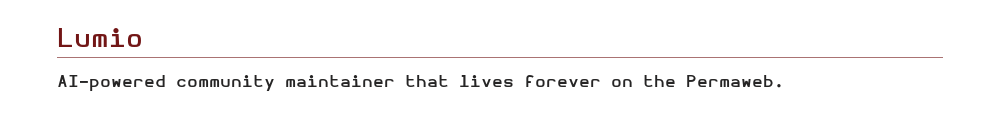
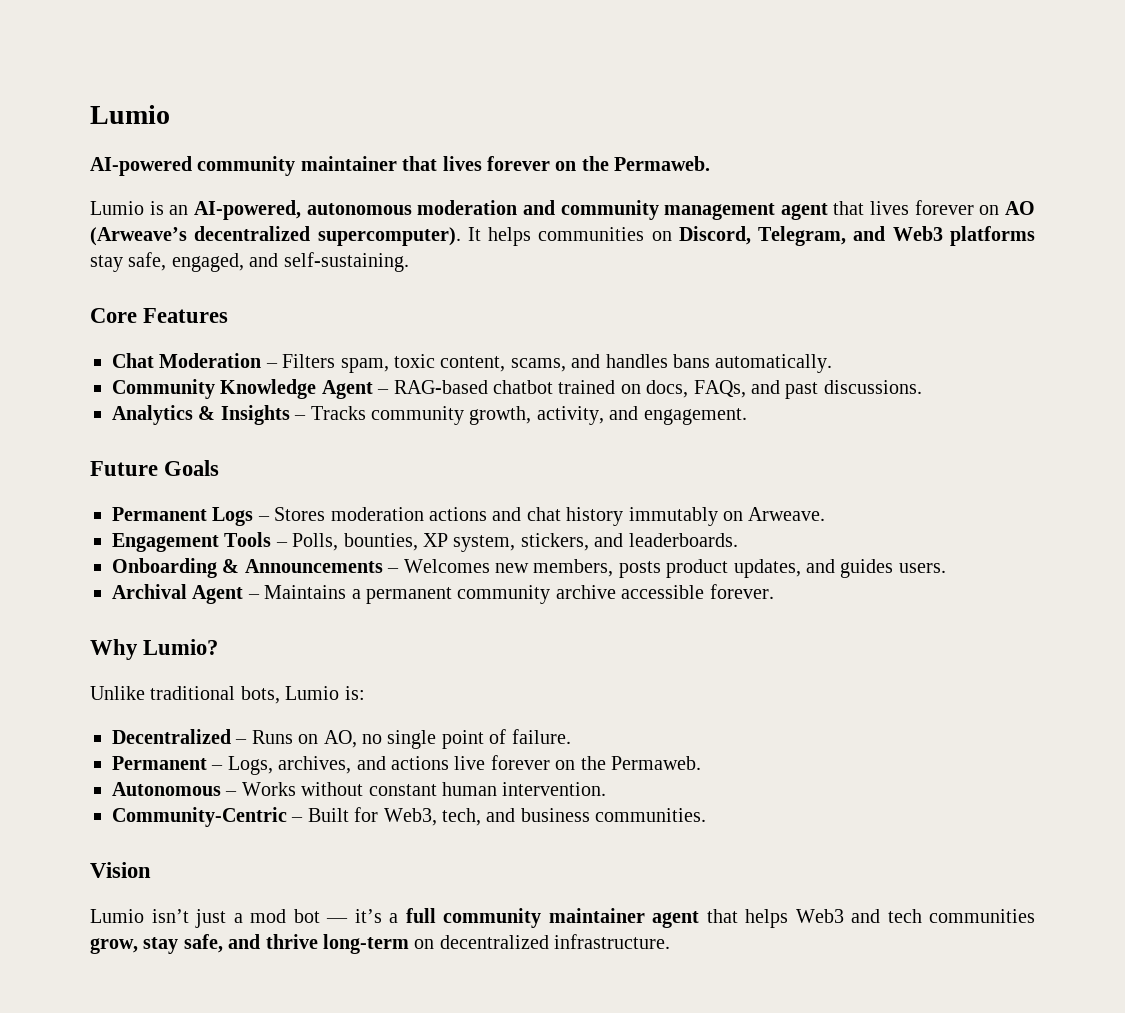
+ Lumio is an AI-powered, autonomous moderation and community management agent that lives forever on AO (Arweave’s decentralized supercomputer). It helps communities on Discord, Telegram, and Web3 platforms stay safe, engaged, and self-sustaining.
+ Core Features
+ Chat Moderation – Filters spam, toxic content, scams, and handles bans automatically.
+ Community Knowledge Agent – RAG-based chatbot trained on docs, FAQs, and past discussions.
+ Analytics & Insights – Tracks community growth, activity, and engagement.
+ Future Goals
+ Permanent Logs – Stores moderation actions and chat history immutably on Arweave.
+ Engagement Tools – Polls, bounties, XP system, stickers, and leaderboards.
+ Onboarding & Announcements – Welcomes new members, posts product updates, and guides users.
+ Archival Agent – Maintains a permanent community archive accessible forever.
+ Why Lumio?
+ Unlike traditional bots, Lumio is:
+ Decentralized – Runs on AO, no single point of failure.
+ Permanent – Logs, archives, and actions live forever on the Permaweb.
+ Autonomous – Works without constant human intervention.
+ Community-Centric – Built for Web3, tech, and business communities.
+ Vision
+ Lumio isn’t just a mod bot — it’s a full community maintainer agent that helps Web3 and tech communities grow, stay safe, and thrive long-term on decentralized infrastructure.

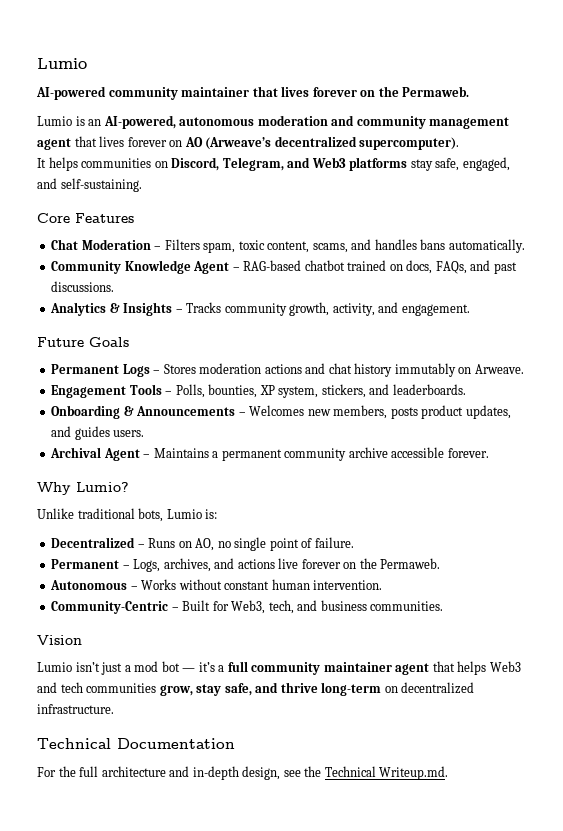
- Lumio is an AI-powered, autonomous moderation and community management agent that lives forever on AO (Arweave’s decentralized supercomputer). It helps communities on Discord, Telegram, and Web3 platforms stay safe, engaged, and self-sustaining.
+ Lumio is an AI-powered, autonomous moderation and community management agent that lives forever on AO (Arweave’s decentralized supercomputer).
+ It helps communities on Discord, Telegram, and Web3 platforms stay safe, engaged, and self-sustaining.
+ Technical Documentation
+ For the full architecture and in-depth design, see the Technical Writeup.md.

